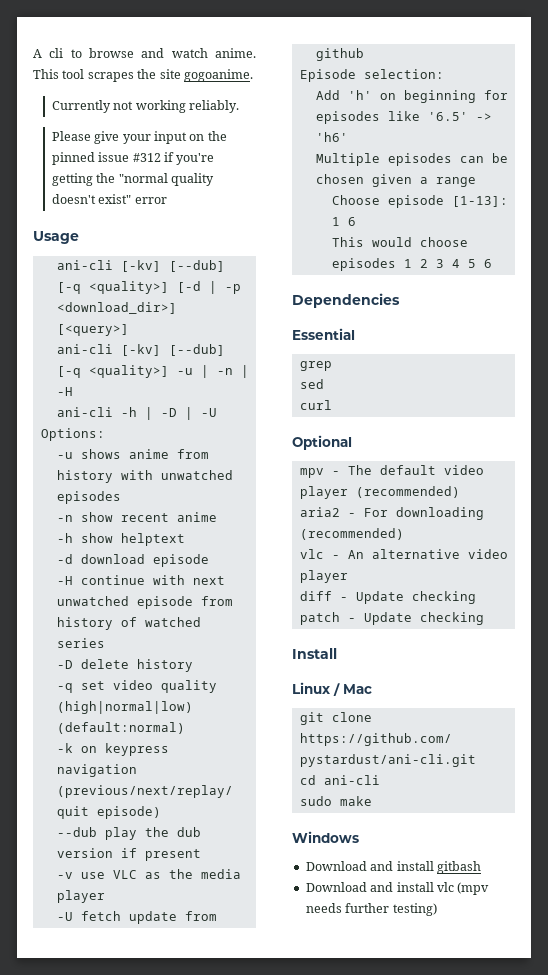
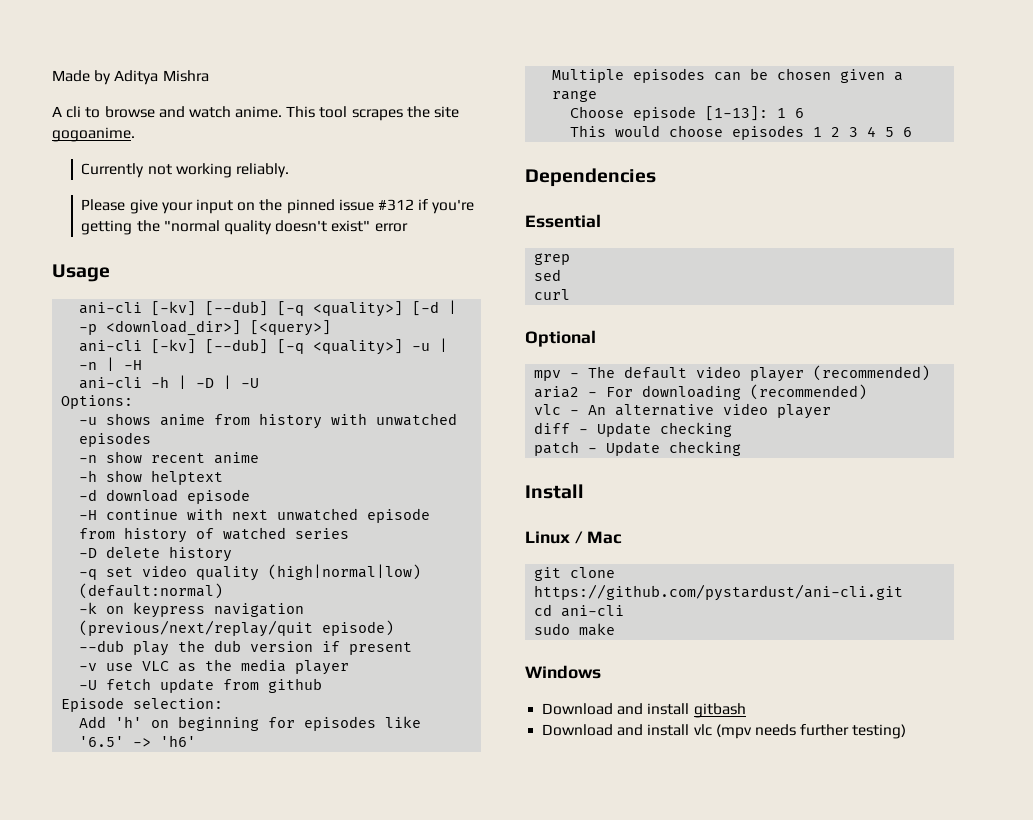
+ Made by Aditya Mishra

